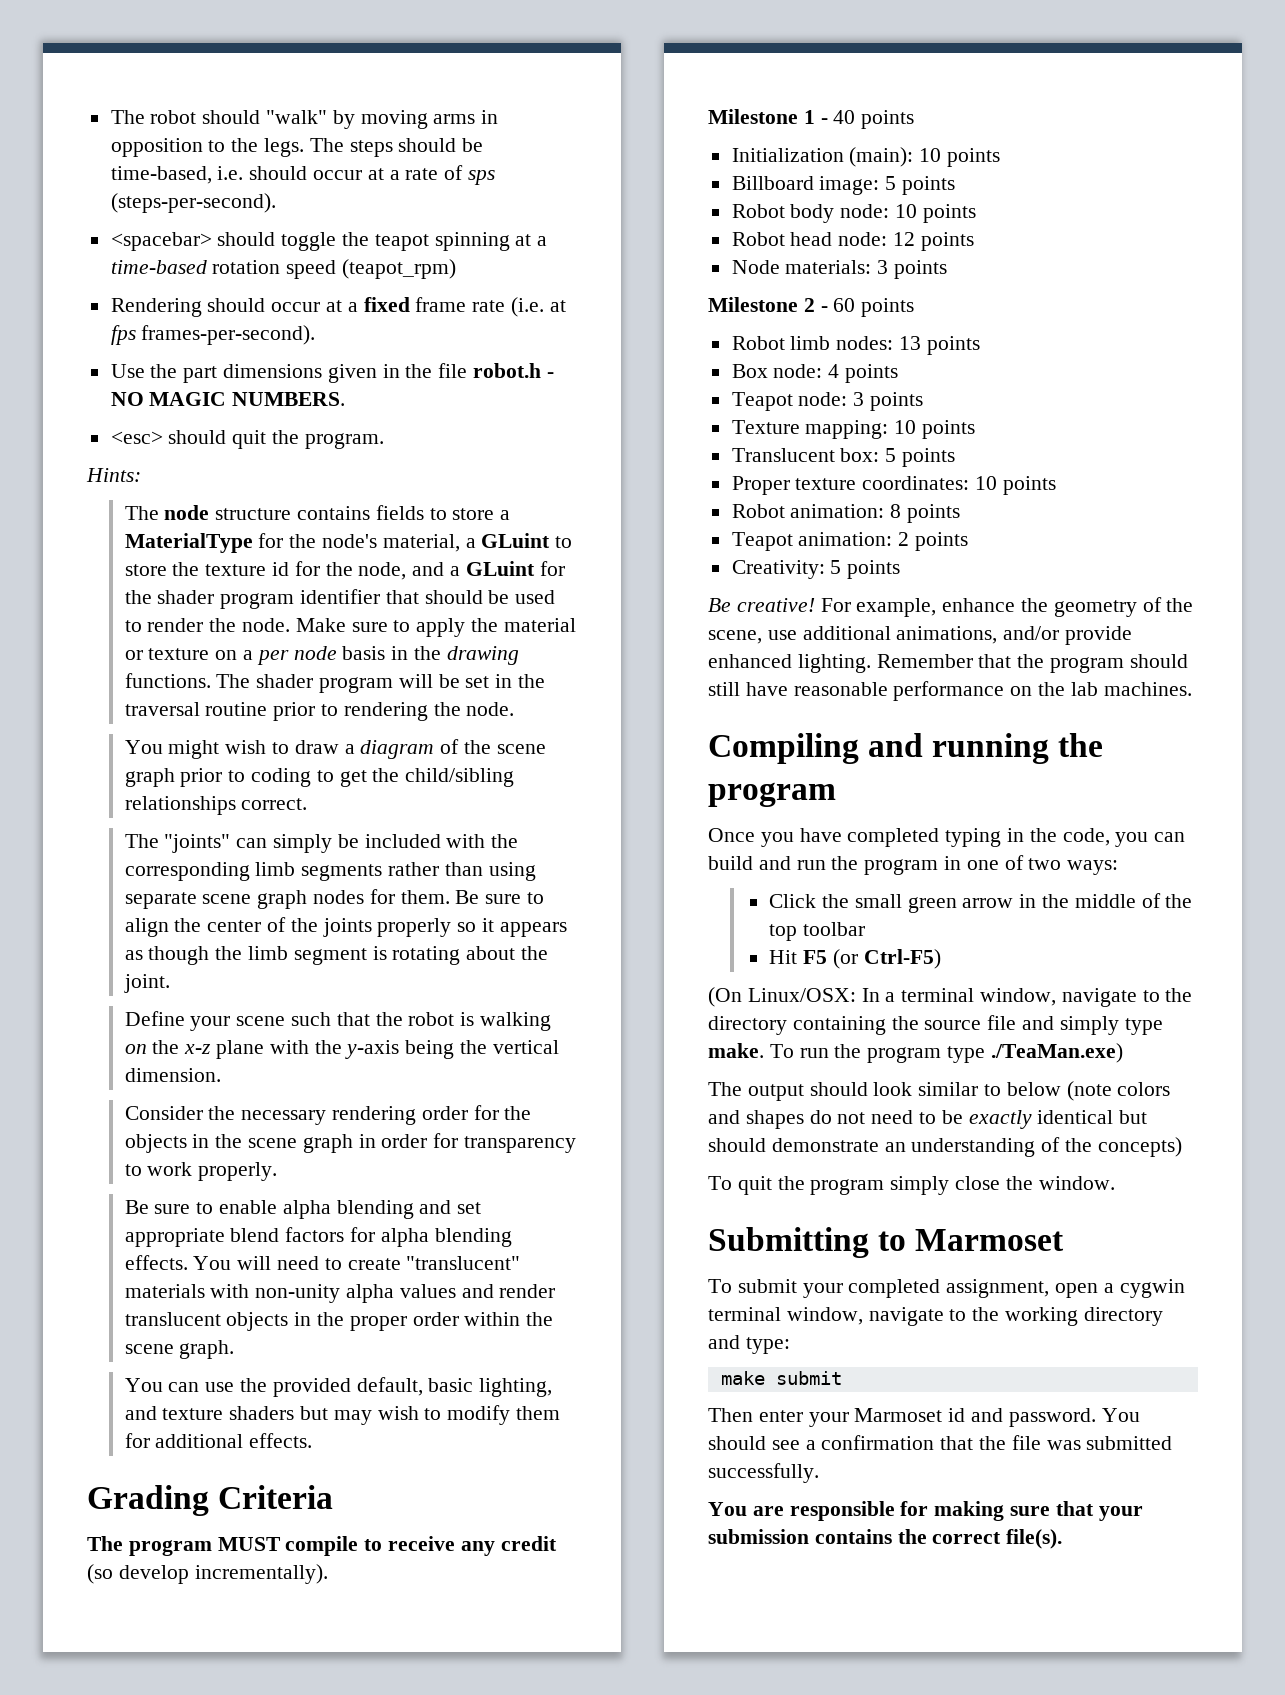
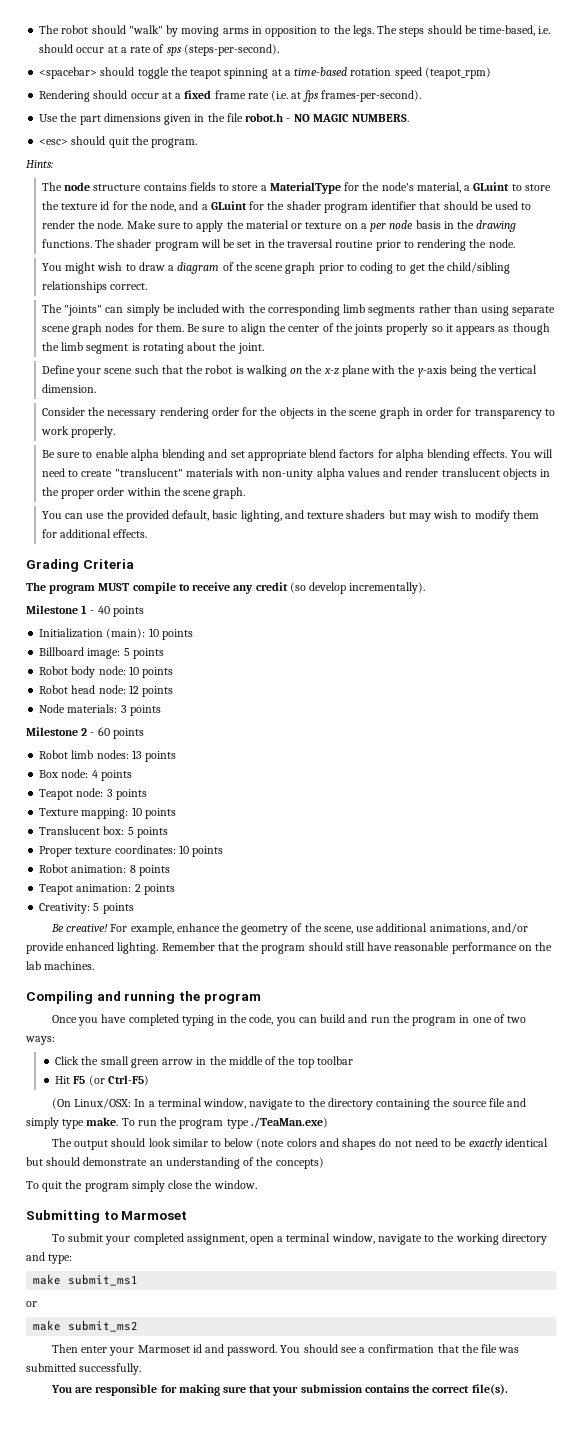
- To submit your completed assignment, open a cygwin terminal window, navigate to the working directory and type:
+ To submit your completed assignment, open a terminal window, navigate to the working directory and type:
- make submit
+ make submit_ms1
+ or
+ make submit_ms2

